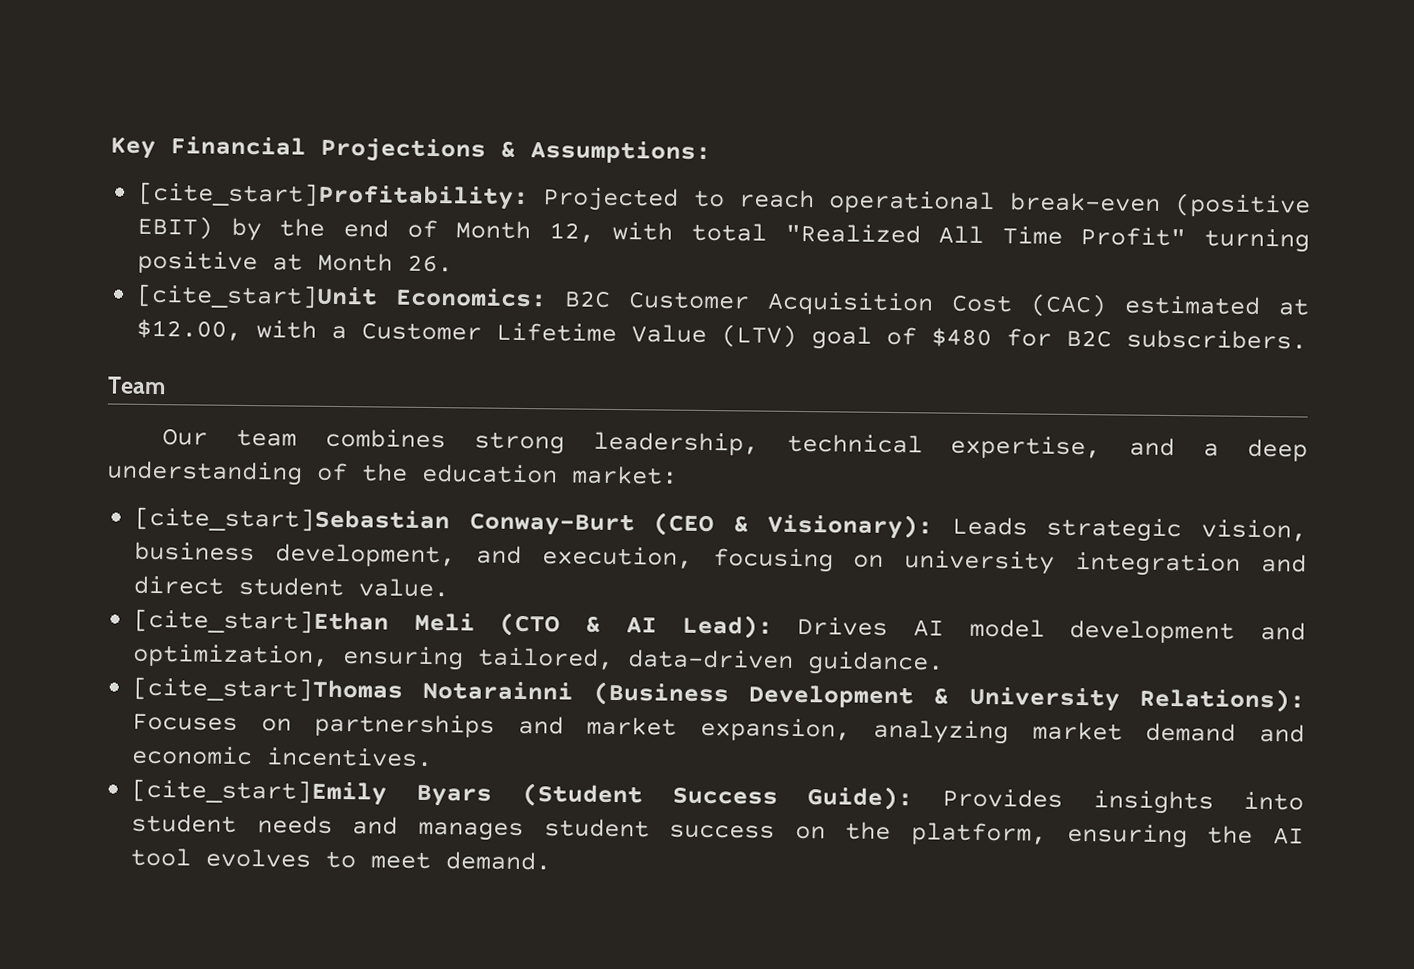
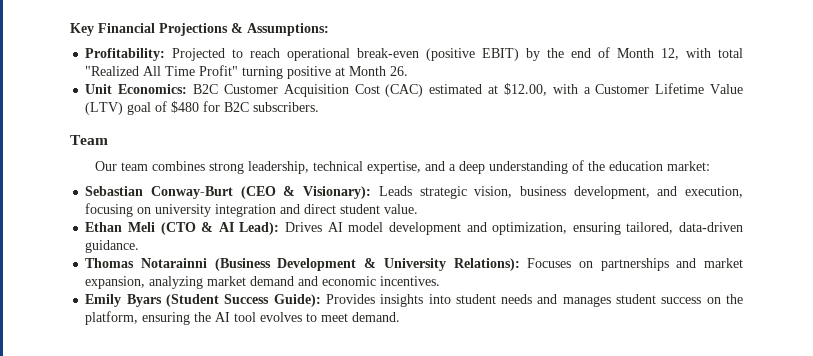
- [cite_start]Profitability: Projected to reach operational break-even (positive EBIT) by the end of Month 12, with total "Realized All Time Profit" turning positive at Month 26.
+ Profitability: Projected to reach operational break-even (positive EBIT) by the end of Month 12, with total "Realized All Time Profit" turning positive at Month 26.
- [cite_start]Unit Economics: B2C Customer Acquisition Cost (CAC) estimated at $12.00, with a Customer Lifetime Value (LTV) goal of $480 for B2C subscribers.
+ Unit Economics: B2C Customer Acquisition Cost (CAC) estimated at $12.00, with a Customer Lifetime Value (LTV) goal of $480 for B2C subscribers.
- [cite_start]Sebastian Conway-Burt (CEO & Visionary): Leads strategic vision, business development, and execution, focusing on university integration and direct student value.
+ Sebastian Conway-Burt (CEO & Visionary): Leads strategic vision, business development, and execution, focusing on university integration and direct student value.
- [cite_start]Ethan Meli (CTO & AI Lead): Drives AI model development and optimization, ensuring tailored, data-driven guidance.
+ Ethan Meli (CTO & AI Lead): Drives AI model development and optimization, ensuring tailored, data-driven guidance.
- [cite_start]Thomas Notarainni (Business Development & University Relations): Focuses on partnerships and market expansion, analyzing market demand and economic incentives.
+ Thomas Notarainni (Business Development & University Relations): Focuses on partnerships and market expansion, analyzing market demand and economic incentives.
- [cite_start]Emily Byars (Student Success Guide): Provides insights into student needs and manages student success on the platform, ensuring the AI tool evolves to meet demand.
+ Emily Byars (Student Success Guide): Provides insights into student needs and manages student success on the platform, ensuring the AI tool evolves to meet demand.

